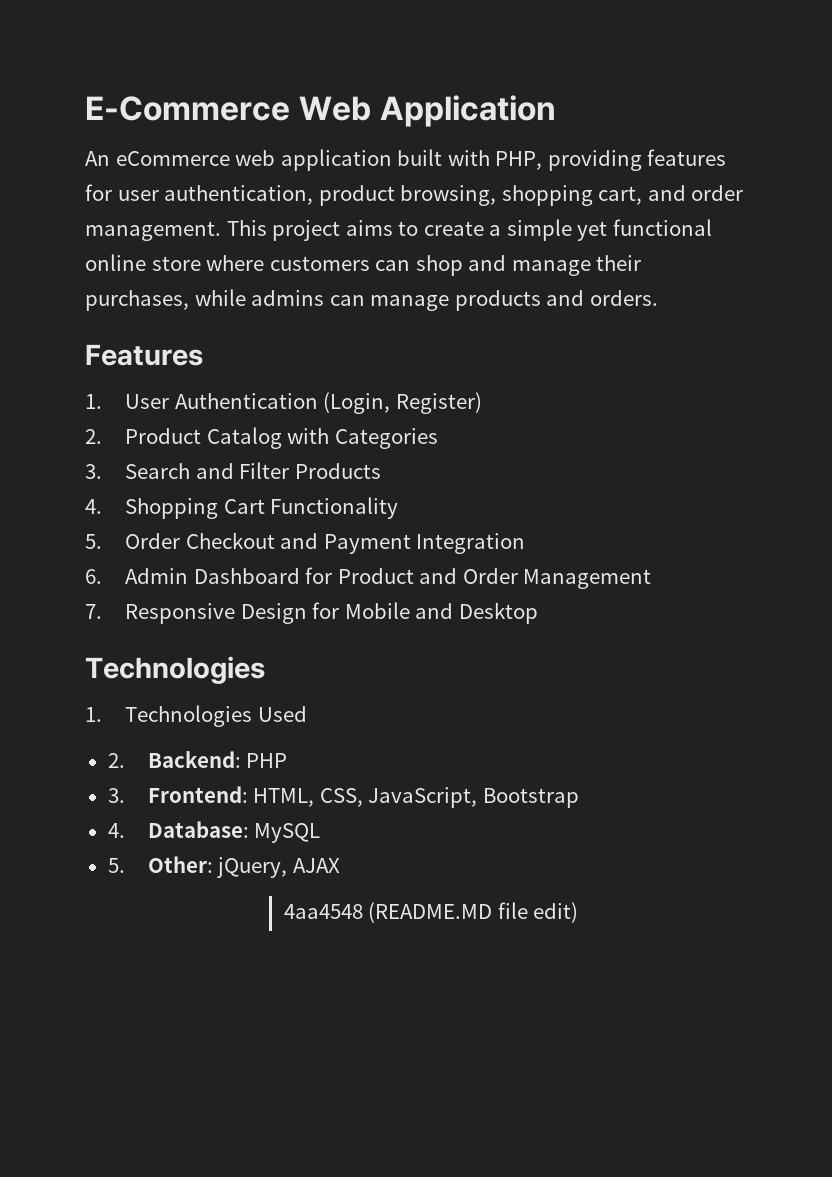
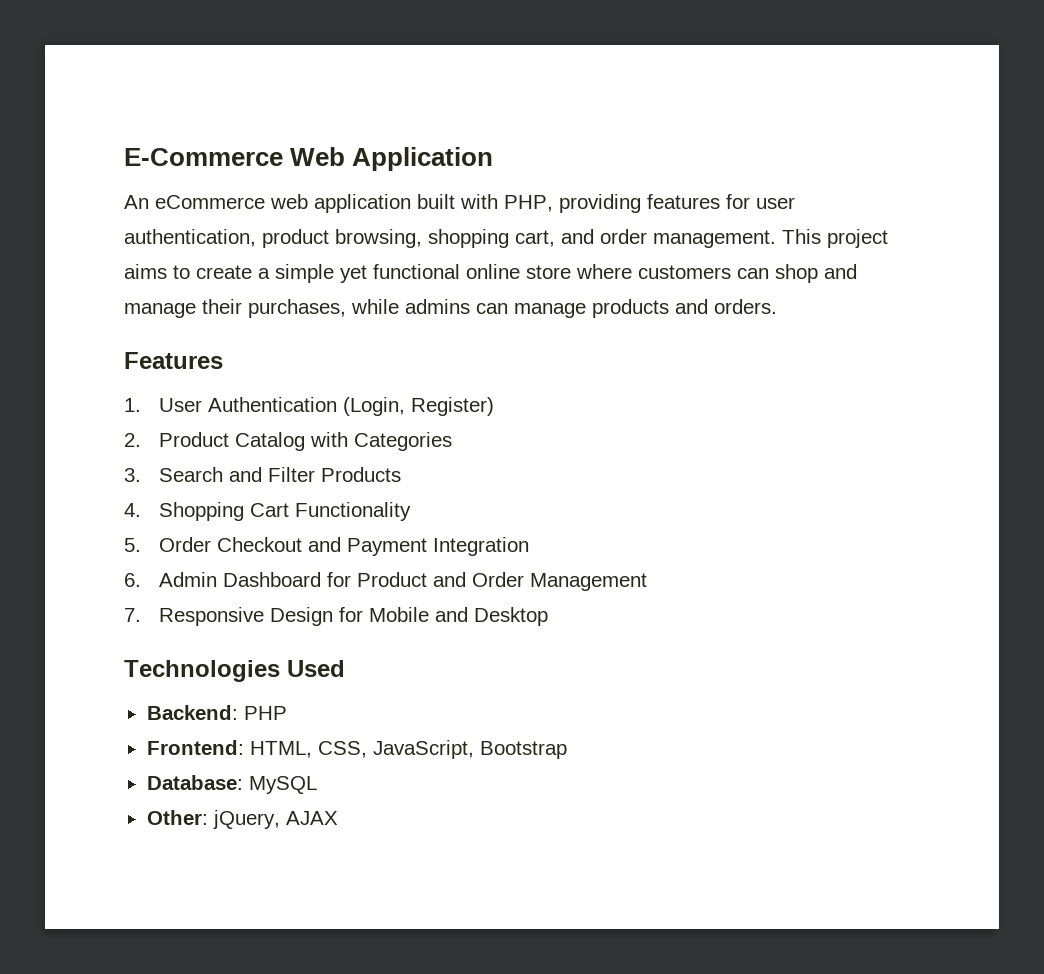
  7. Responsive Design for Mobile and Desktop
- Technologies
- 1. Technologies Used
+ Technologies Used
- 2. Backend: PHP
+ Backend: PHP
- 3. Frontend: HTML, CSS, JavaScript, Bootstrap
+ Frontend: HTML, CSS, JavaScript, Bootstrap
- 4. Database: MySQL
+ Database: MySQL
- 5. Other: jQuery, AJAX
+ Other: jQuery, AJAX
- 4aa4548 (README.MD file edit)

